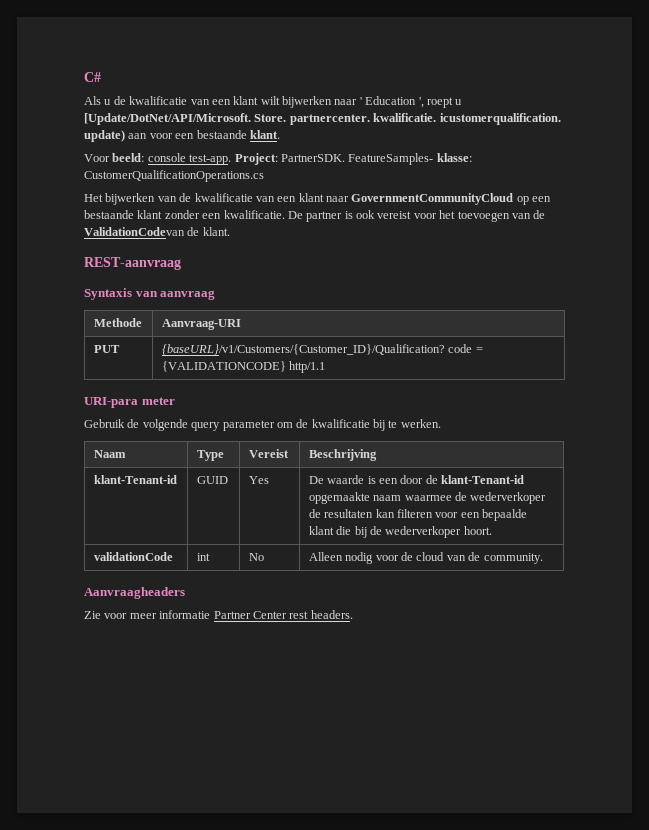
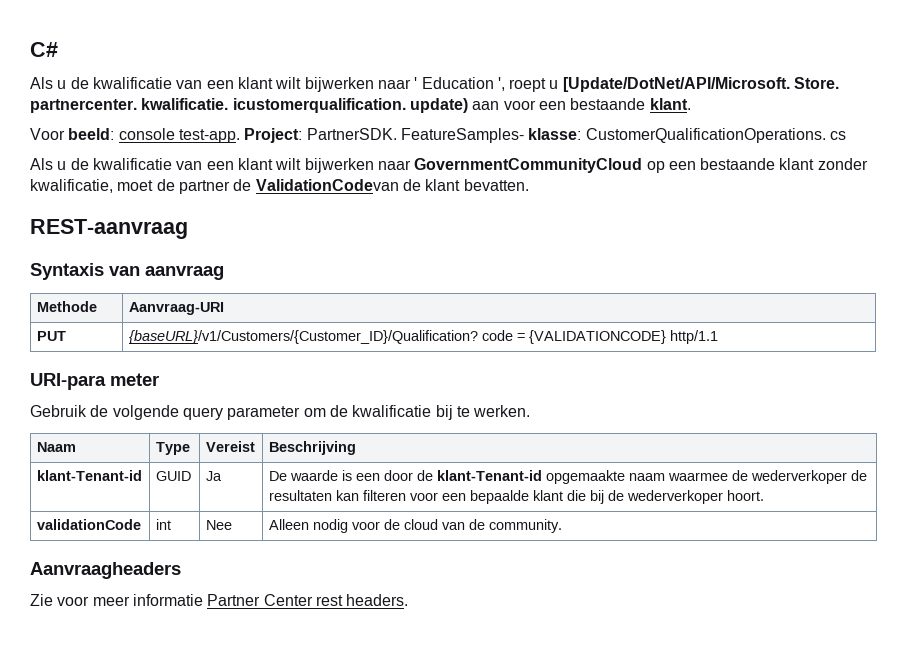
- FeatureSamples- klasse: CustomerQualificationOperations.cs
- Het bijwerken van de kwalificatie van een klant naar GovernmentCommunityCloud op een bestaande klant zonder een kwalificatie. De partner is ook vereist voor het toevoegen van de ValidationCodevan de klant.
+ FeatureSamples- klasse: CustomerQualificationOperations. cs
+ Als u de kwalificatie van een klant wilt bijwerken naar GovernmentCommunityCloud op een bestaande klant zonder kwalificatie, moet de partner de ValidationCodevan de klant bevatten.
- klant-Tenant-id | GUID | Yes | De waarde is een door de klant-Tenant-id opgemaakte naam waarmee de wederverkoper de resultaten kan filteren voor een bepaalde klant die bij de wederverkoper hoort.
+ klant-Tenant-id | GUID | Ja | De waarde is een door de klant-Tenant-id opgemaakte naam waarmee de wederverkoper de resultaten kan filteren voor een bepaalde klant die bij de wederverkoper hoort.
- validationCode | int | No | Alleen nodig voor de cloud van de community.
+ validationCode | int | Nee | Alleen nodig voor de cloud van de community.

